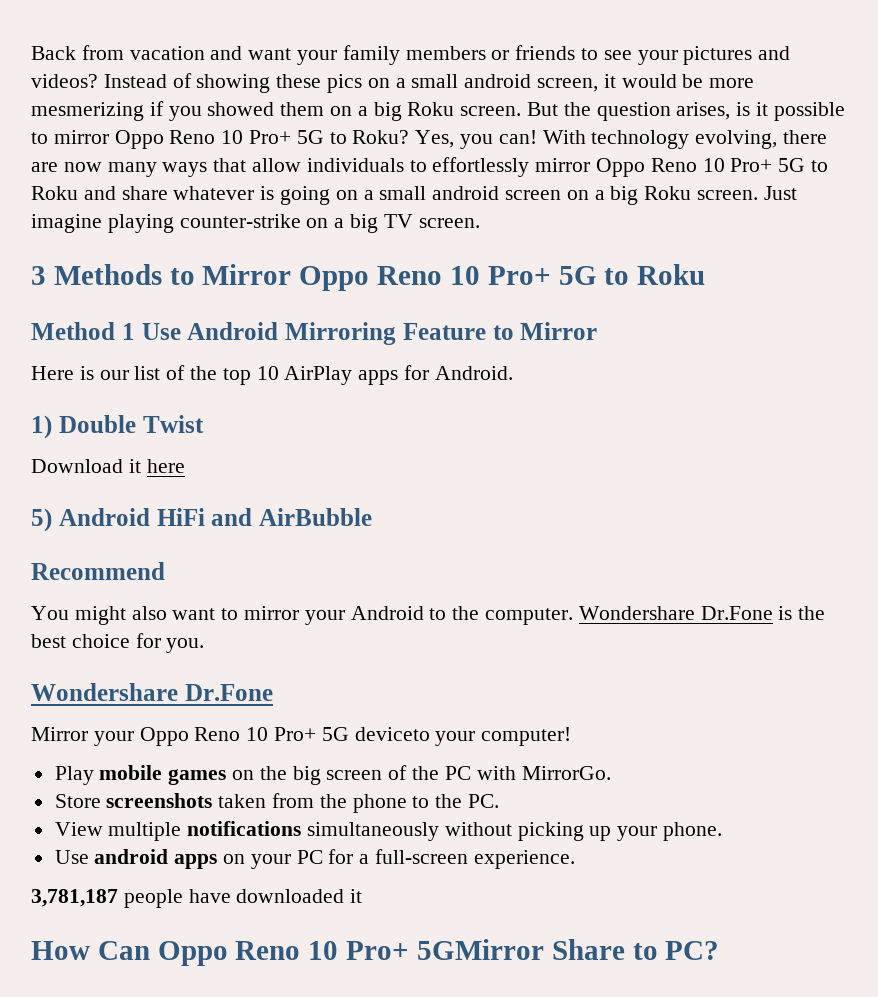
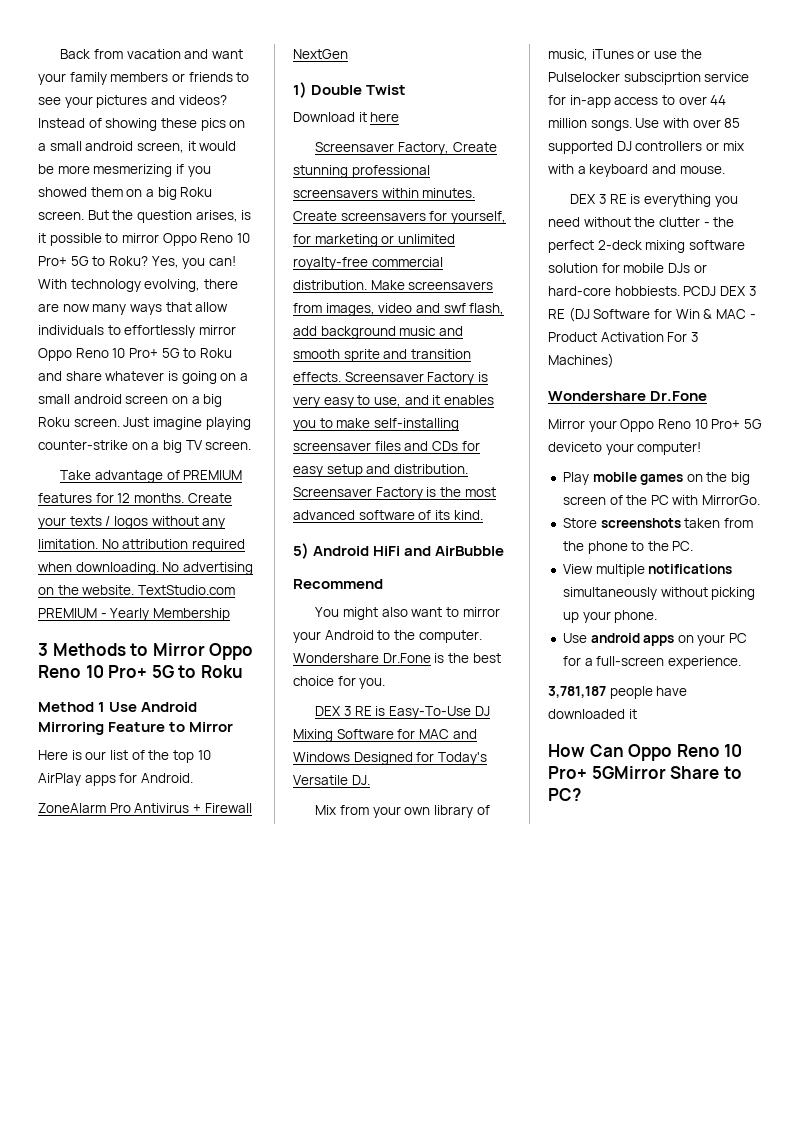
+ Take advantage of PREMIUM features for 12 months. Create your texts / logos without any limitation. No attribution required when downloading. No advertising on the website. TextStudio.com PREMIUM - Yearly Membership
+ ZoneAlarm Pro Antivirus + Firewall NextGen
+ Screensaver Factory, Create stunning professional screensavers within minutes. Create screensavers for yourself, for marketing or unlimited royalty-free commercial distribution. Make screensavers from images, video and swf flash, add background music and smooth sprite and transition effects. Screensaver Factory is very easy to use, and it enables you to make self-installing screensaver files and CDs for easy setup and distribution. Screensaver Factory is the most advanced software of its kind.
+ DEX 3 RE is Easy-To-Use DJ Mixing Software for MAC and Windows Designed for Today's Versatile DJ.
+ Mix from your own library of music, iTunes or use the Pulselocker subsciprtion service for in-app access to over 44 million songs. Use with over 85 supported DJ controllers or mix with a keyboard and mouse.
+ DEX 3 RE is everything you need without the clutter - the perfect 2-deck mixing software solution for mobile DJs or hard-core hobbiests. PCDJ DEX 3 RE (DJ Software for Win & MAC - Product Activation For 3 Machines)

